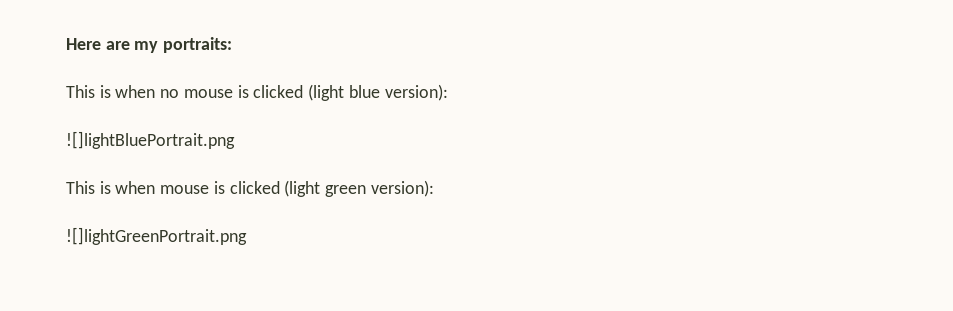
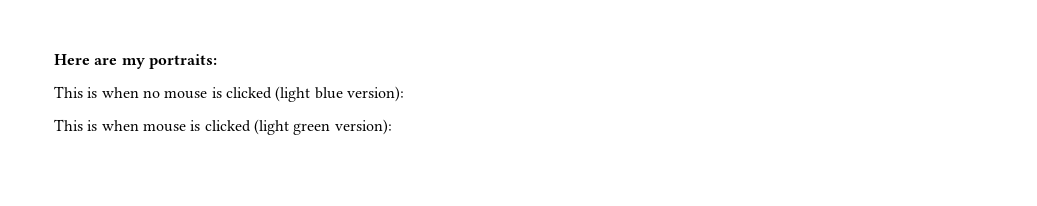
- ![]lightBluePortrait.png
- ![]lightGreenPortrait.png

